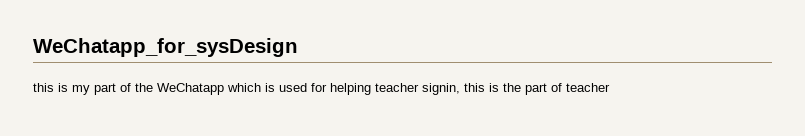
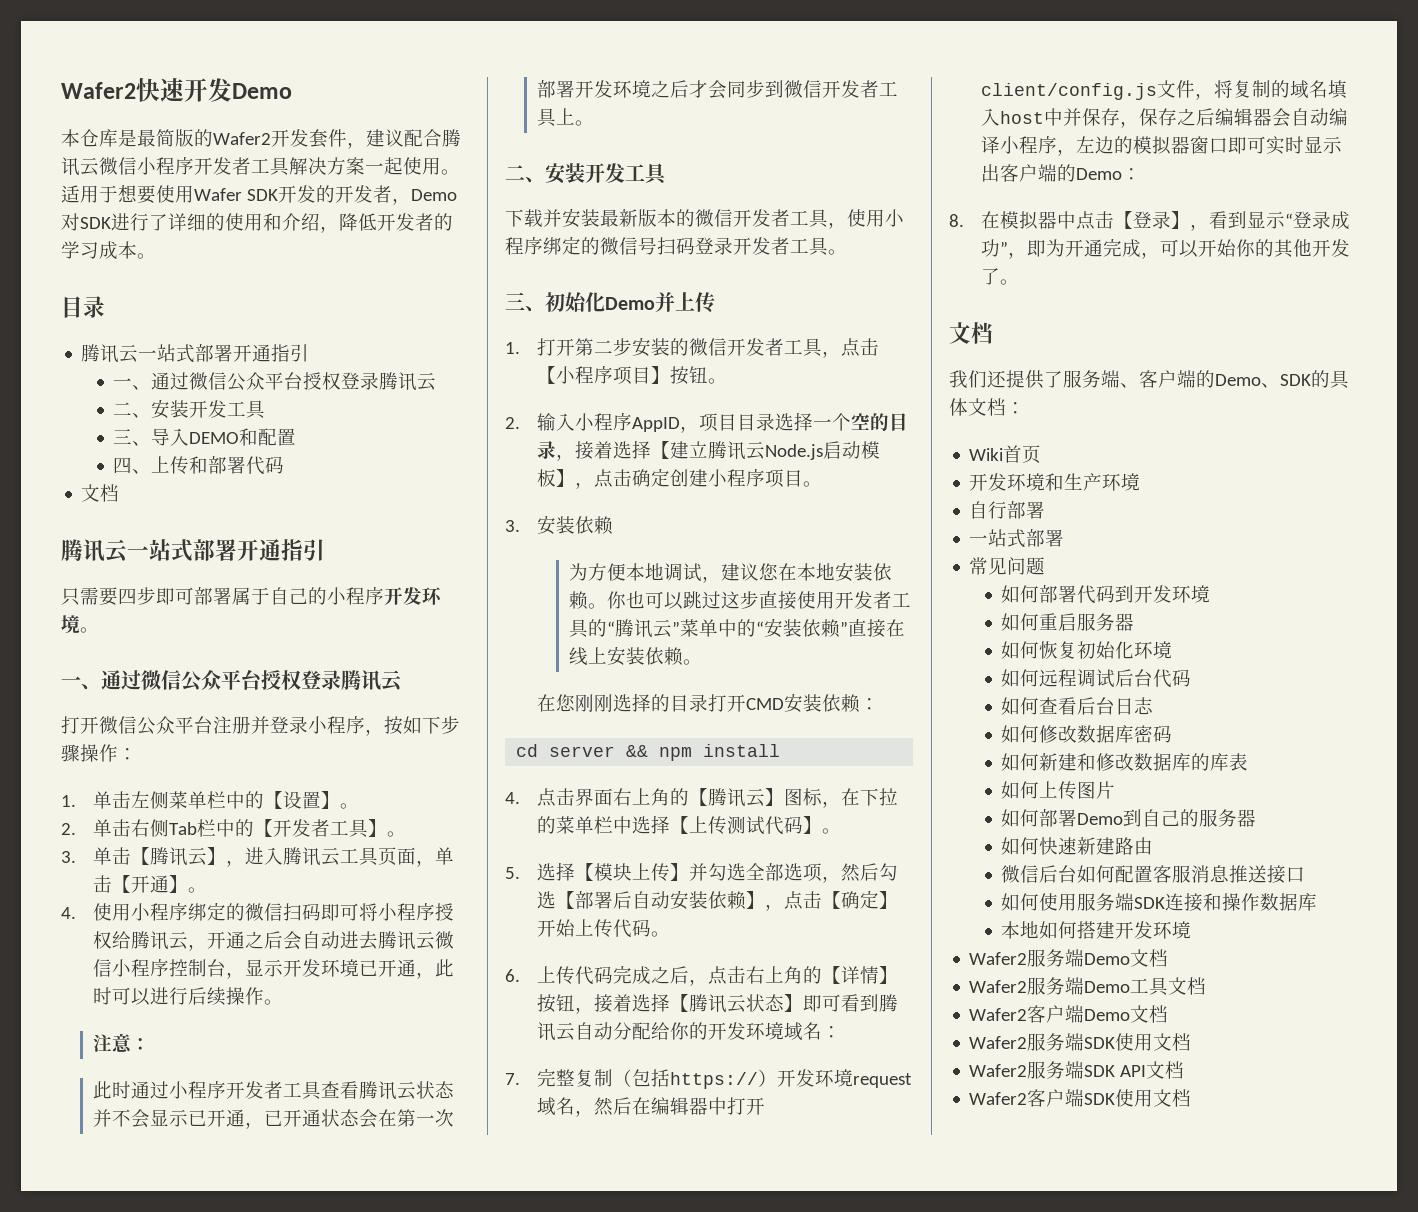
- WeChatapp_for_sysDesign
- this is my part of the WeChatapp which is used for helping teacher signin, this is the part of teacher
+ Wafer2快速开发Demo
+ 本仓库是最简版的Wafer2开发套件，建议配合腾讯云微信小程序开发者工具解决方案一起使用。适用于想要使用Wafer SDK开发的开发者，Demo对SDK进行了详细的使用和介绍，降低开发者的学习成本。
+ 目录
+ 腾讯云一站式部署开通指引
+ 一、通过微信公众平台授权登录腾讯云
+ 二、安装开发工具
+ 三、导入DEMO和配置
+ 四、上传和部署代码
+ 文档
+ 腾讯云一站式部署开通指引
+ 只需要四步即可部署属于自己的小程序开发环境。
+ 一、通过微信公众平台授权登录腾讯云
+ 打开微信公众平台注册并登录小程序，按如下步骤操作：
+ 1.单击左侧菜单栏中的【设置】。
+ 2.单击右侧Tab栏中的【开发者工具】。
+ 3.单击【腾讯云】，进入腾讯云工具页面，单击【开通】。
+ 4.使用小程序绑定的微信扫码即可将小程序授权给腾讯云，开通之后会自动进去腾讯云微信小程序控制台，显示开发环境已开通，此时可以进行后续操作。
+ 注意：
+ 此时通过小程序开发者工具查看腾讯云状态并不会显示已开通，已开通状态会在第一次部署开发环境之后才会同步到微信开发者工具上。
+ 二、安装开发工具
+ 下载并安装最新版本的微信开发者工具，使用小程序绑定的微信号扫码登录开发者工具。
+ 三、初始化Demo并上传
+ 1.打开第二步安装的微信开发者工具，点击【小程序项目】按钮。
+ 2.输入小程序AppID，项目目录选择一个空的目录，接着选择【建立腾讯云Node.js启动模板】，点击确定创建小程序项目。
+ 3.安装依赖
+ 为方便本地调试，建议您在本地安装依赖。你也可以跳过这步直接使用开发者工具的“腾讯云”菜单中的“安装依赖”直接在线上安装依赖。
+ 在您刚刚选择的目录打开CMD安装依赖：
+ cd server && npm install
+ 4.点击界面右上角的【腾讯云】图标，在下拉的菜单栏中选择【上传测试代码】。
+ 5.选择【模块上传】并勾选全部选项，然后勾选【部署后自动安装依赖】，点击【确定】开始上传代码。
+ 6.上传代码完成之后，点击右上角的【详情】按钮，接着选择【腾讯云状态】即可看到腾讯云自动分配给你的开发环境域名：
+ 7.完整复制（包括https://）开发环境request域名，然后在编辑器中打开client/config.js文件，将复制的域名填入host中并保存，保存之后编辑器会自动编译小程序，左边的模拟器窗口即可实时显示出客户端的Demo：
+ 8.在模拟器中点击【登录】，看到显示“登录成功”，即为开通完成，可以开始你的其他开发了。
+ 文档
+ 我们还提供了服务端、客户端的Demo、SDK的具体文档：
+ Wiki首页
+ 开发环境和生产环境
+ 自行部署
+ 一站式部署
+ 常见问题
+ 如何部署代码到开发环境
+ 如何重启服务器
+ 如何恢复初始化环境
+ 如何远程调试后台代码
+ 如何查看后台日志
+ 如何修改数据库密码
+ 如何新建和修改数据库的库表
+ 如何上传图片
+ 如何部署Demo到自己的服务器
+ 如何快速新建路由
+ 微信后台如何配置客服消息推送接口
+ 如何使用服务端SDK连接和操作数据库
+ 本地如何搭建开发环境
+ Wafer2服务端Demo文档
+ Wafer2服务端Demo工具文档
+ Wafer2客户端Demo文档
+ Wafer2服务端SDK使用文档
+ Wafer2服务端SDK API文档
+ Wafer2客户端SDK使用文档

